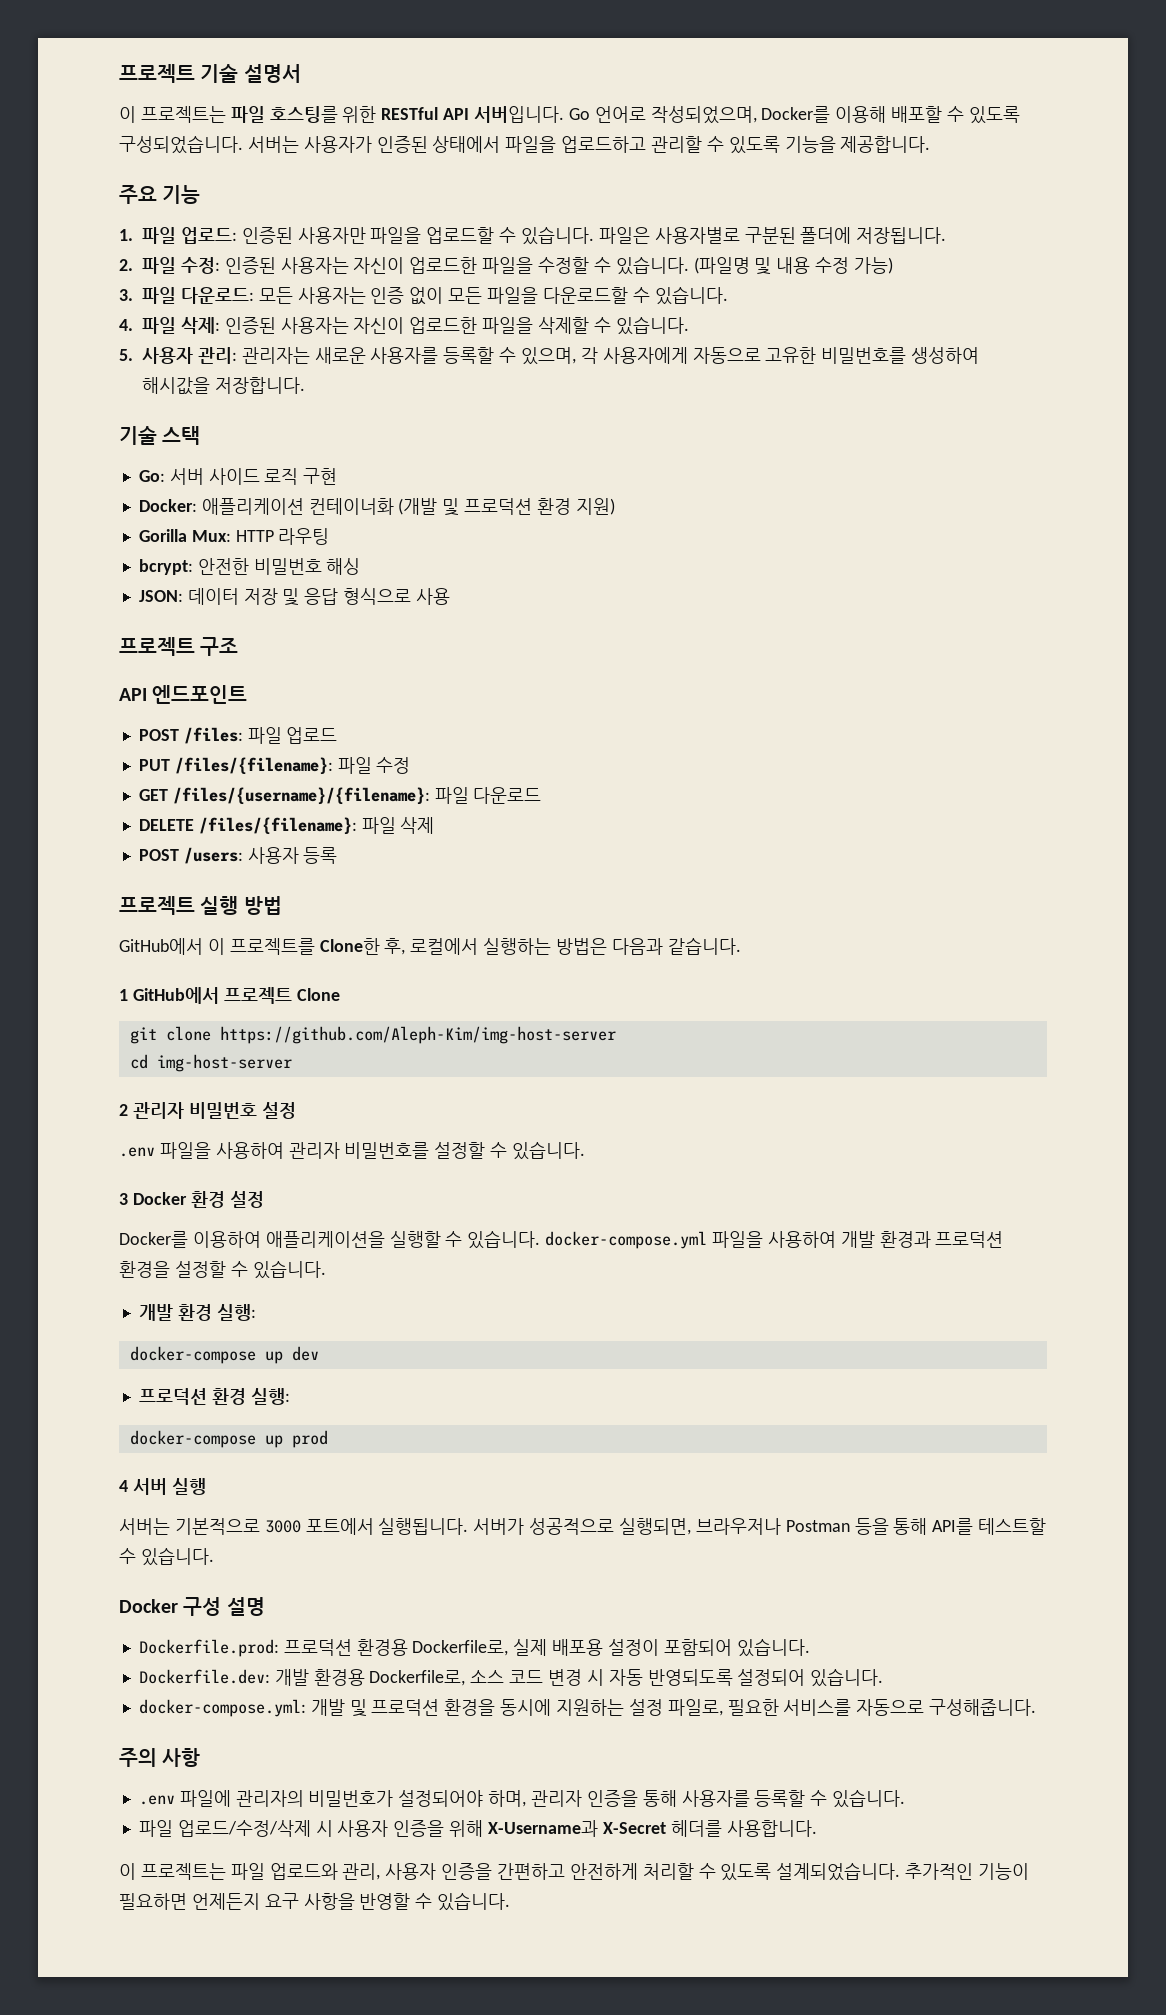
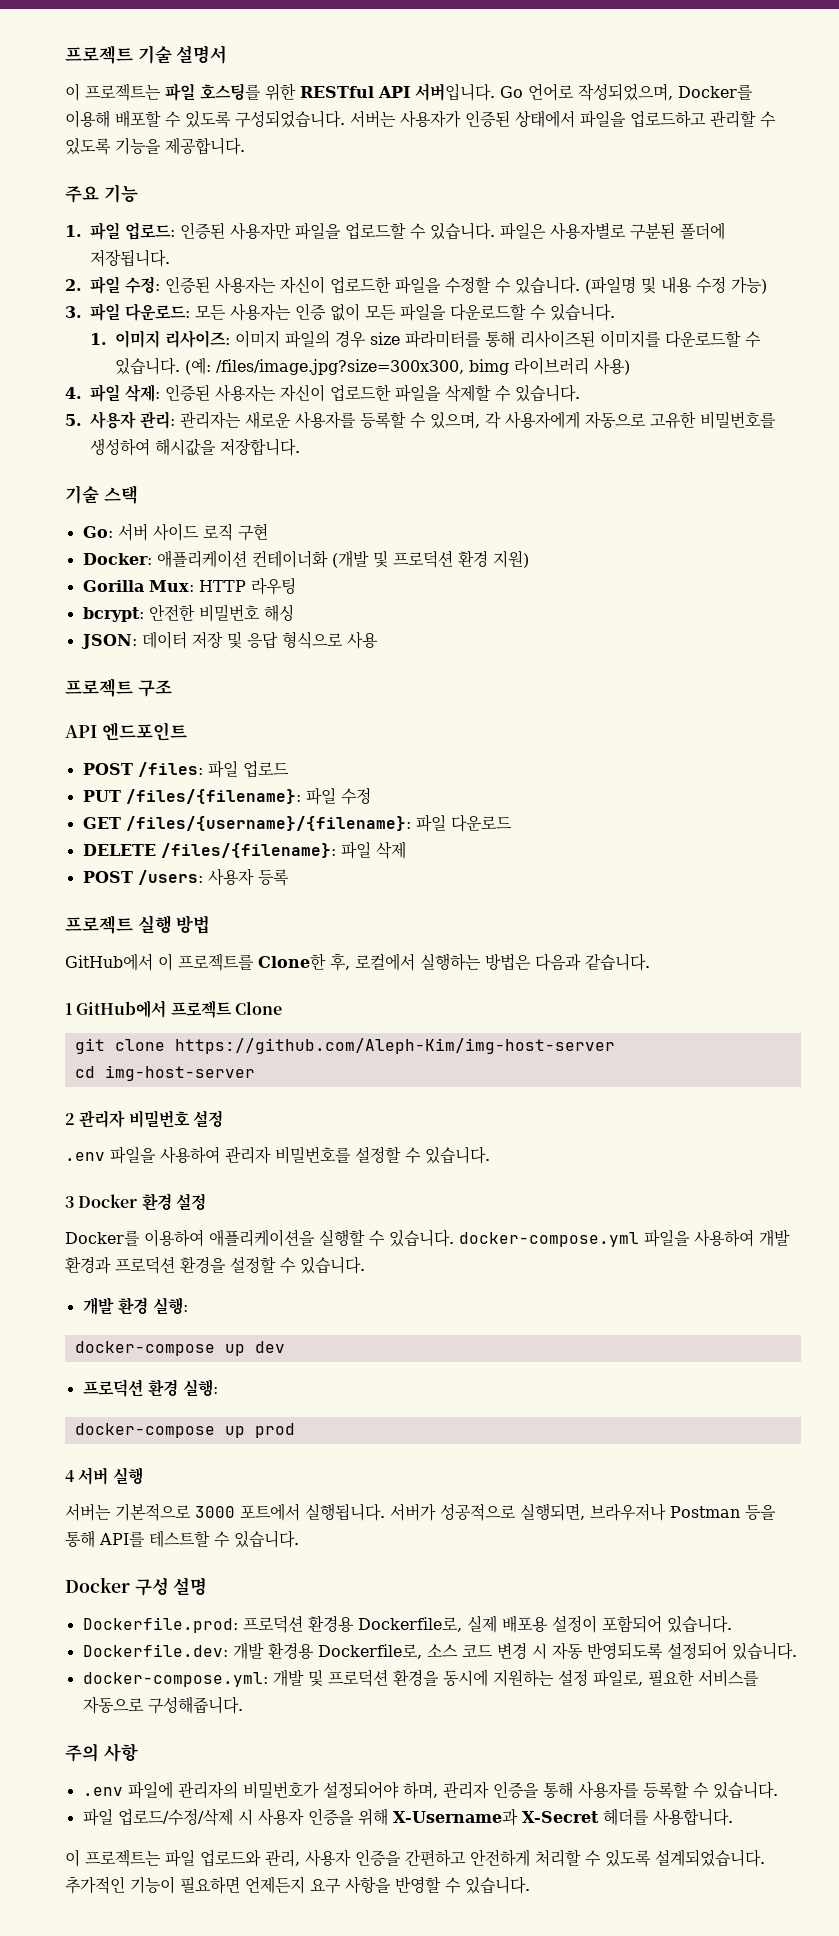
+ 1. 이미지 리사이즈: 이미지 파일의 경우 size 파라미터를 통해 리사이즈된 이미지를 다운로드할 수 있습니다. (예: /files/image.jpg?size=300x300, bimg 라이브러리 사용)

